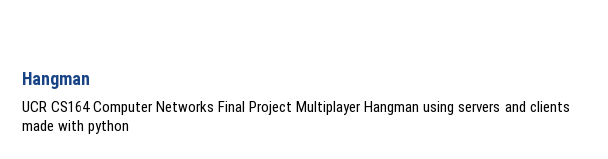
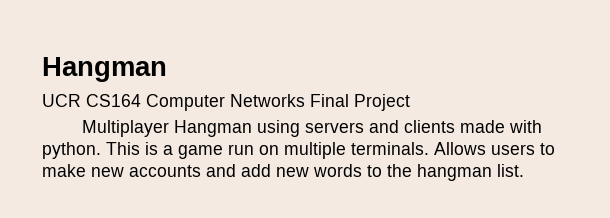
- UCR CS164 Computer Networks Final Project Multiplayer Hangman using servers and clients made with python
+ UCR CS164 Computer Networks Final Project
+ Multiplayer Hangman using servers and clients made with python. This is a game run on multiple terminals. Allows users to make new accounts and add new words to the hangman list.

